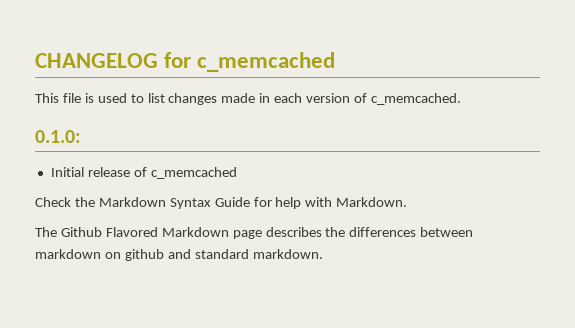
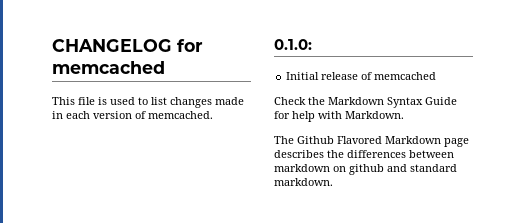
- CHANGELOG for c_memcached
+ CHANGELOG for memcached
- This file is used to list changes made in each version of c_memcached.
+ This file is used to list changes made in each version of memcached.
- Initial release of c_memcached
+ Initial release of memcached

